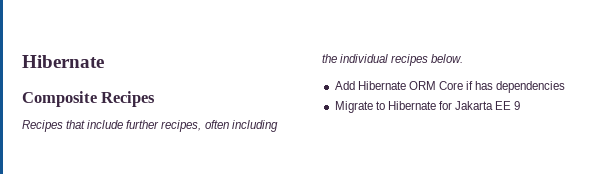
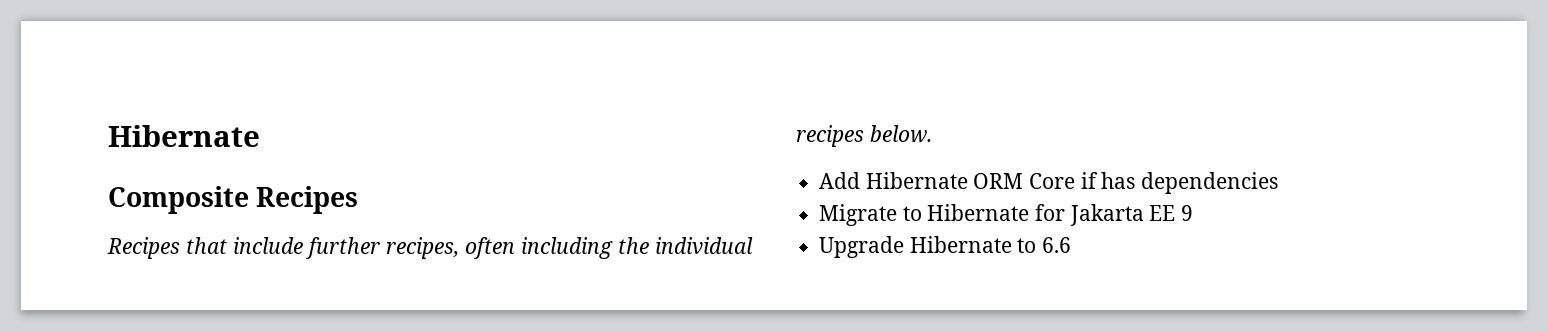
+ Upgrade Hibernate to 6.6

